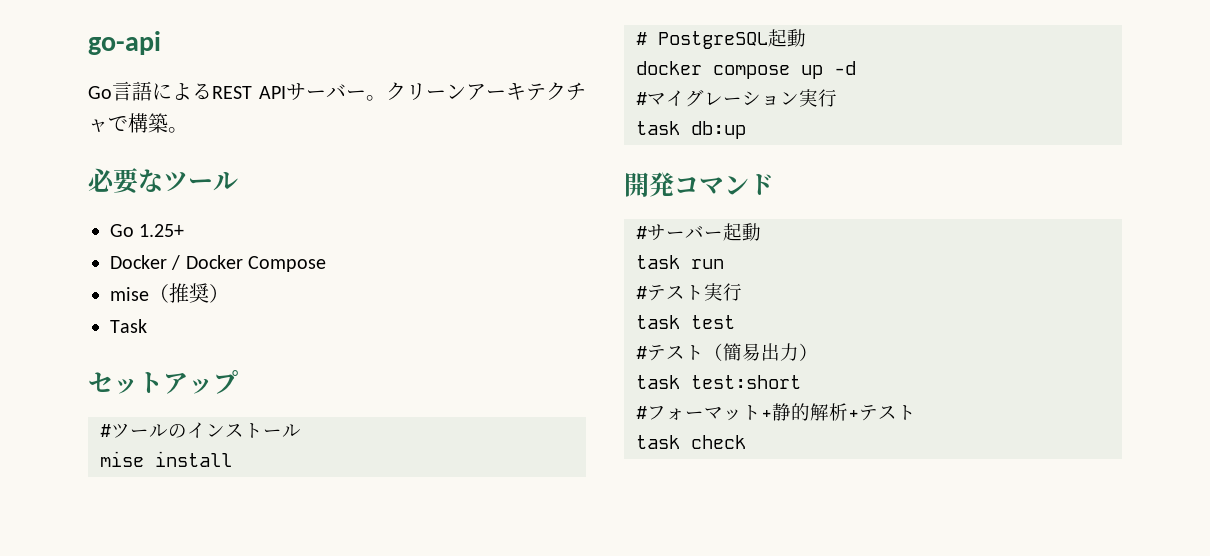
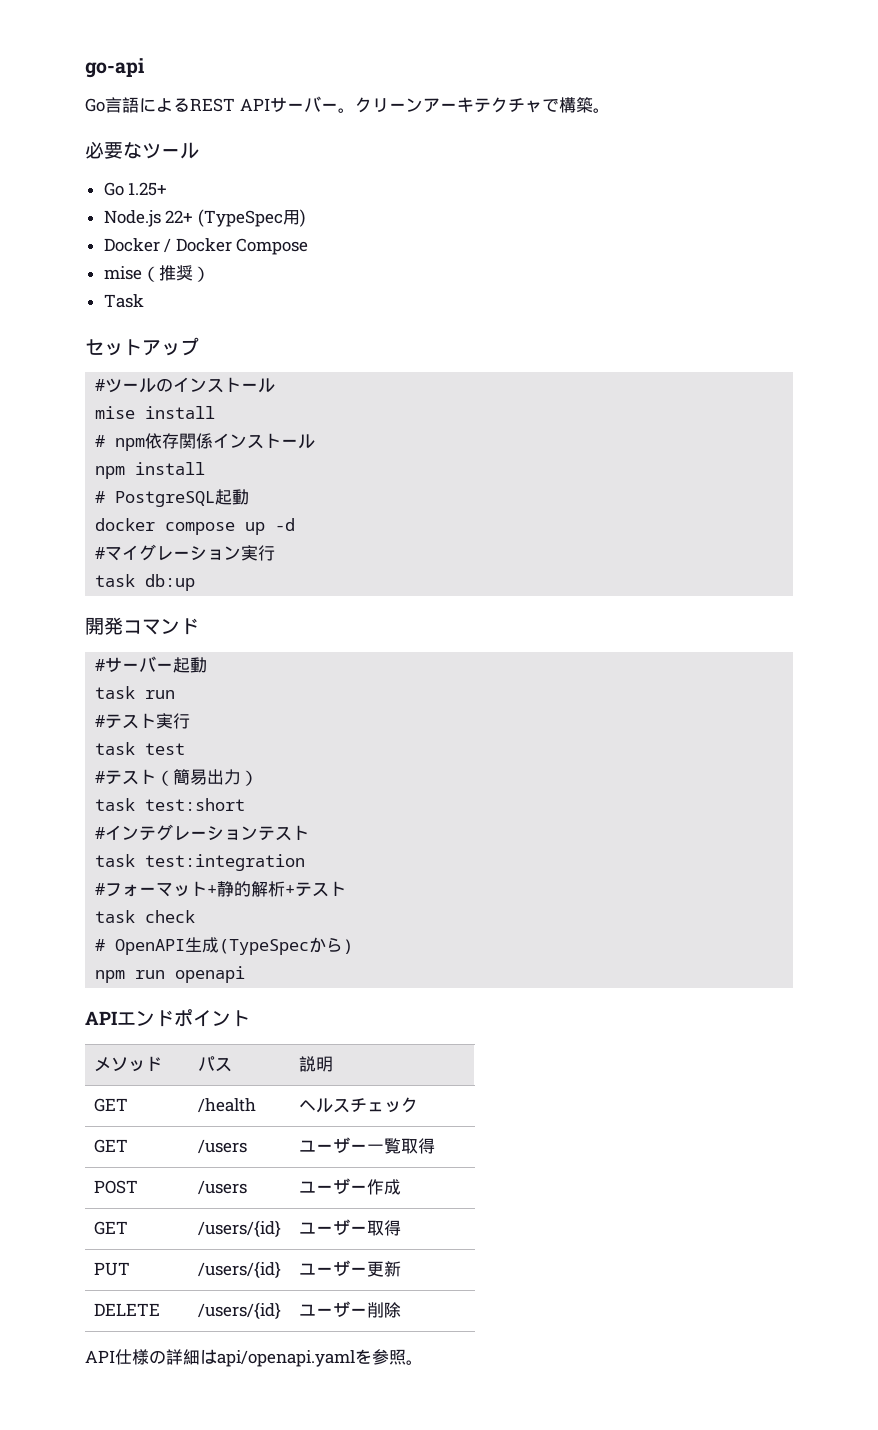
+ Node.js 22+ (TypeSpec用)
+ # npm依存関係インストール
+ npm install
+ #インテグレーションテスト
+ task test:integration
+ # OpenAPI生成(TypeSpecから)
+ npm run openapi
+ APIエンドポイント
+ メソッド | パス | 説明
+ GET | /health | ヘルスチェック
+ GET | /users | ユーザー一覧取得
+ POST | /users | ユーザー作成
+ GET | /users/{id} | ユーザー取得
+ PUT | /users/{id} | ユーザー更新
+ DELETE | /users/{id} | ユーザー削除
+ API仕様の詳細はapi/openapi.yamlを参照。

